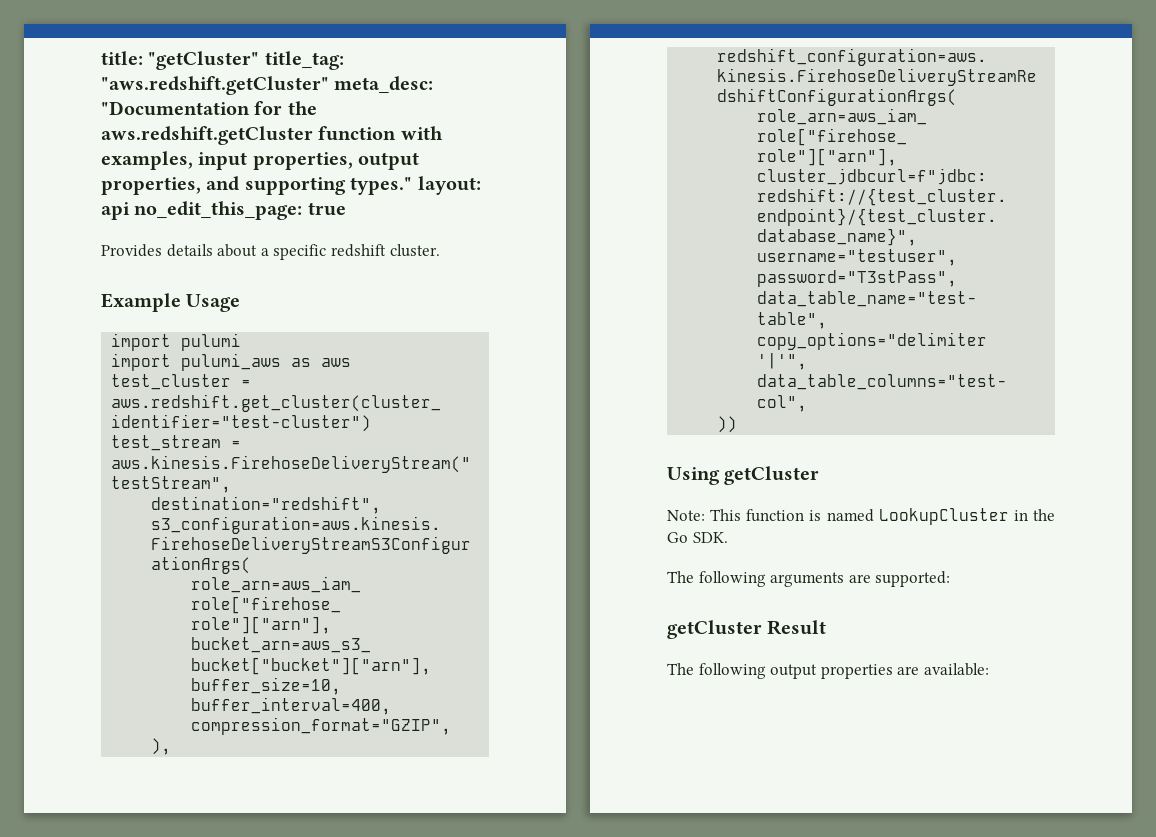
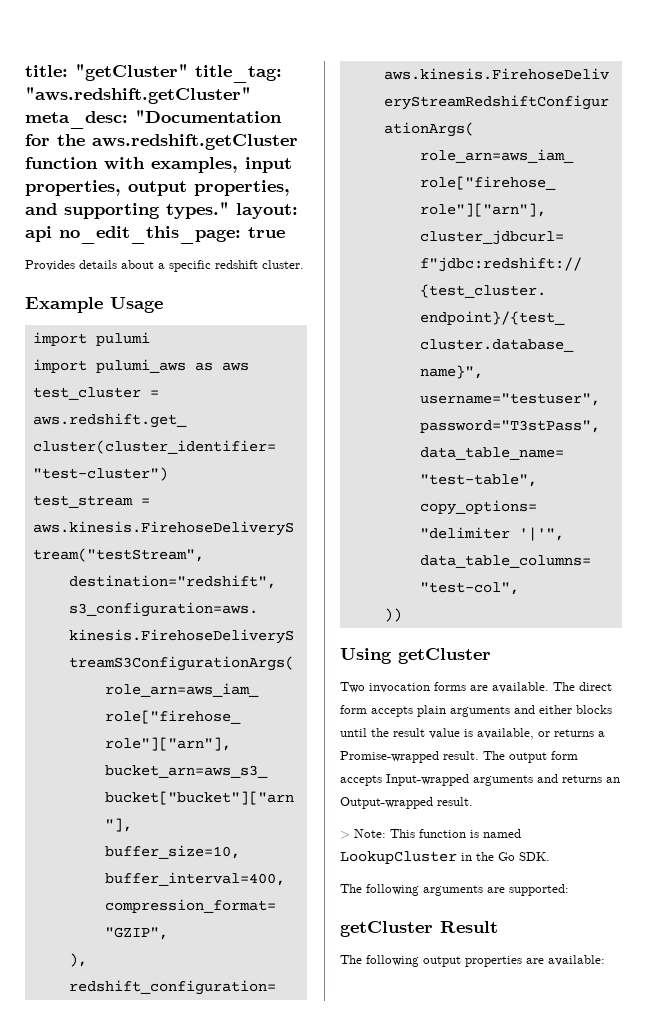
- Note: This function is named LookupCluster in the Go SDK.
+ Two invocation forms are available. The direct form accepts plain arguments and either blocks until the result value is available, or returns a Promise-wrapped result. The output form accepts Input-wrapped arguments and returns an Output-wrapped result.
+ > Note: This function is named LookupCluster in the Go SDK.

